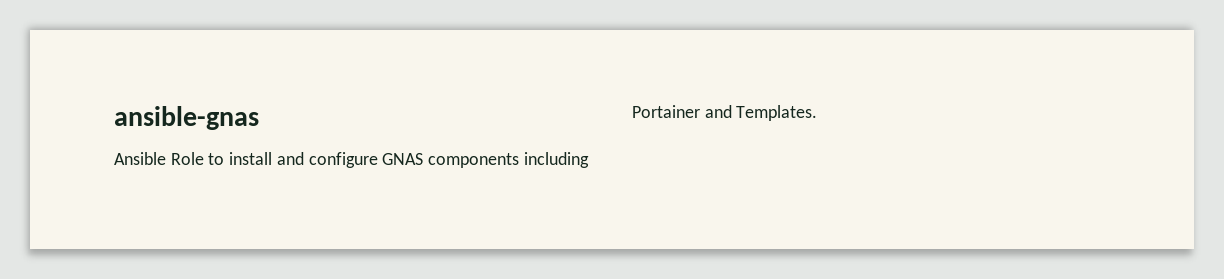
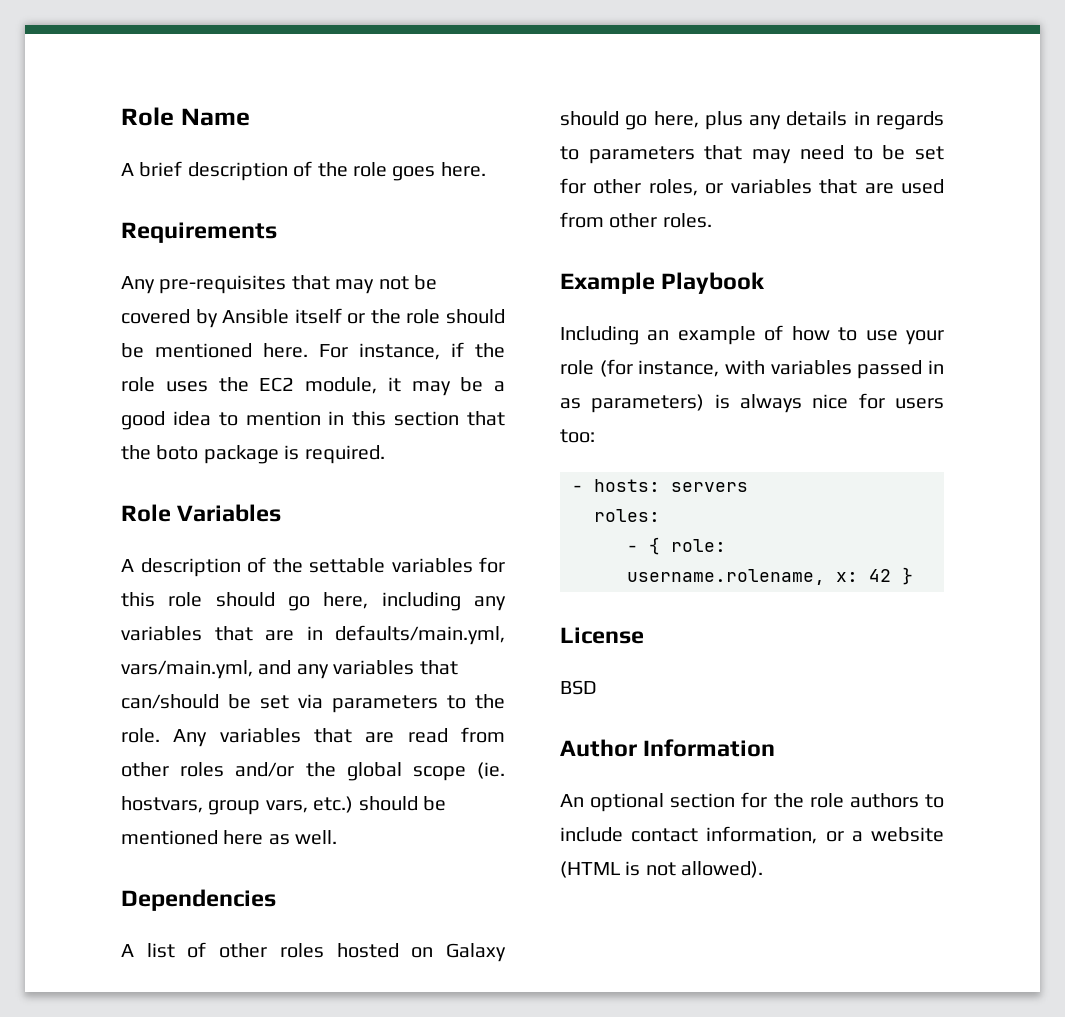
- ansible-gnas
- Ansible Role to install and configure GNAS components including Portainer and Templates.
+ Role Name
+ A brief description of the role goes here.
+ Requirements
+ Any pre-requisites that may not be covered by Ansible itself or the role should be mentioned here. For instance, if the role uses the EC2 module, it may be a good idea to mention in this section that the boto package is required.
+ Role Variables
+ A description of the settable variables for this role should go here, including any variables that are in defaults/main.yml, vars/main.yml, and any variables that can/should be set via parameters to the role. Any variables that are read from other roles and/or the global scope (ie. hostvars, group vars, etc.) should be mentioned here as well.
+ Dependencies
+ A list of other roles hosted on Galaxy should go here, plus any details in regards to parameters that may need to be set for other roles, or variables that are used from other roles.
+ Example Playbook
+ Including an example of how to use your role (for instance, with variables passed in as parameters) is always nice for users too:
+ - hosts: servers
+ roles:
+ - { role: username.rolename, x: 42 }
+ License
+ BSD
+ Author Information
+ An optional section for the role authors to include contact information, or a website (HTML is not allowed).

